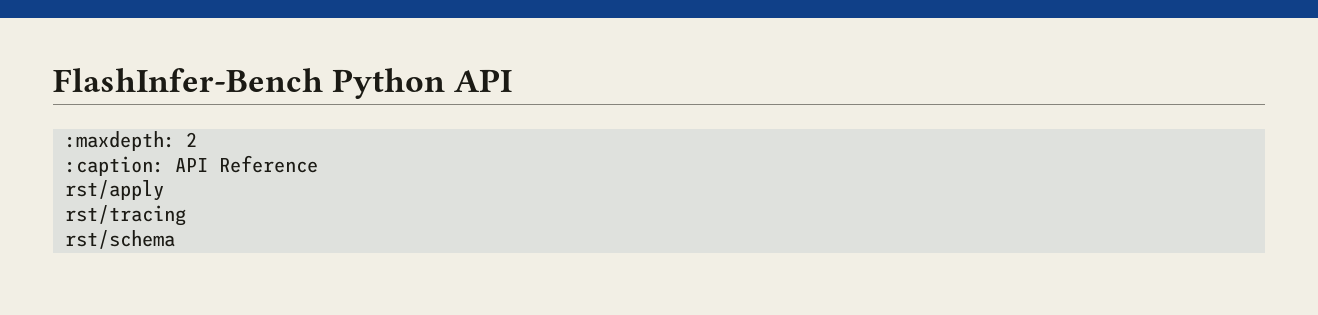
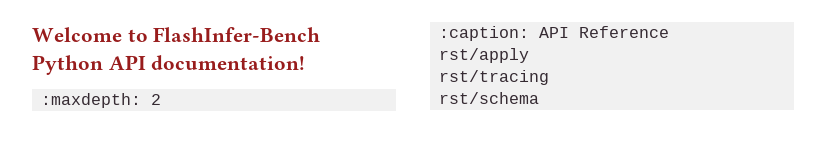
- FlashInfer-Bench Python API
+ Welcome to FlashInfer-Bench Python API documentation!

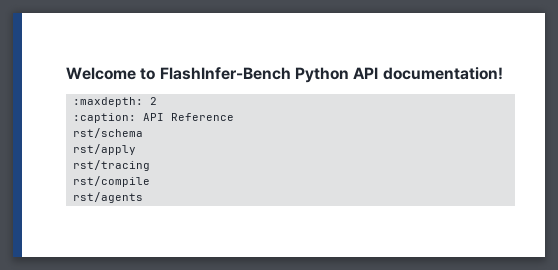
+ rst/schema
- rst/schema
+ rst/compile
+ rst/agents

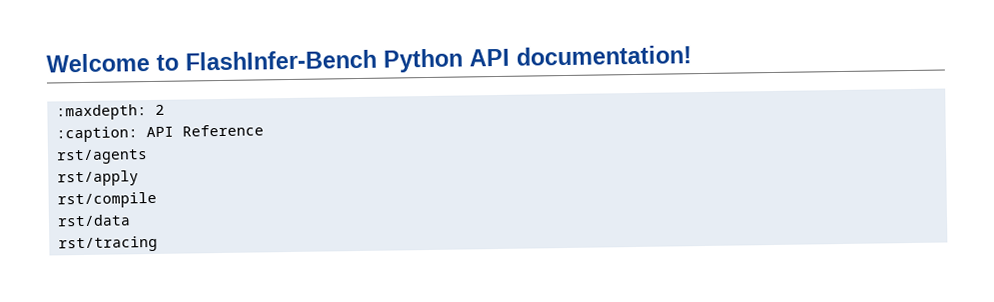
- rst/schema
+ rst/agents
- rst/tracing
- rst/agents
+ rst/data
+ rst/tracing

